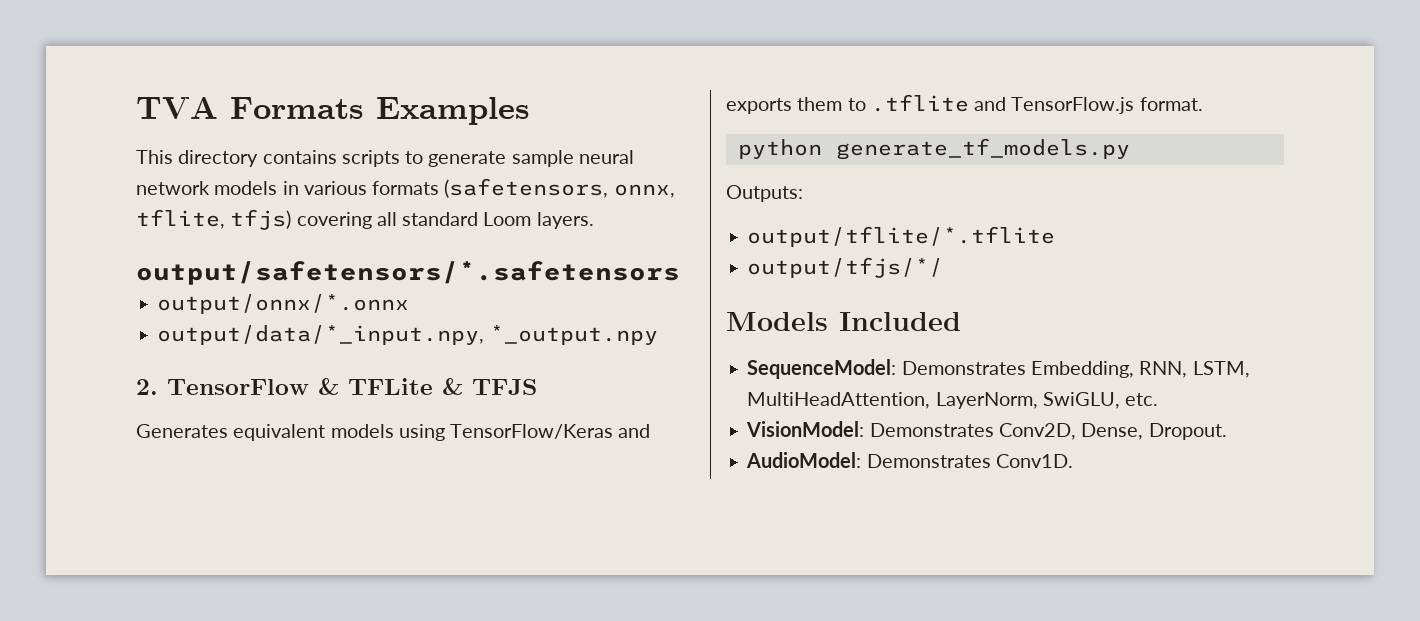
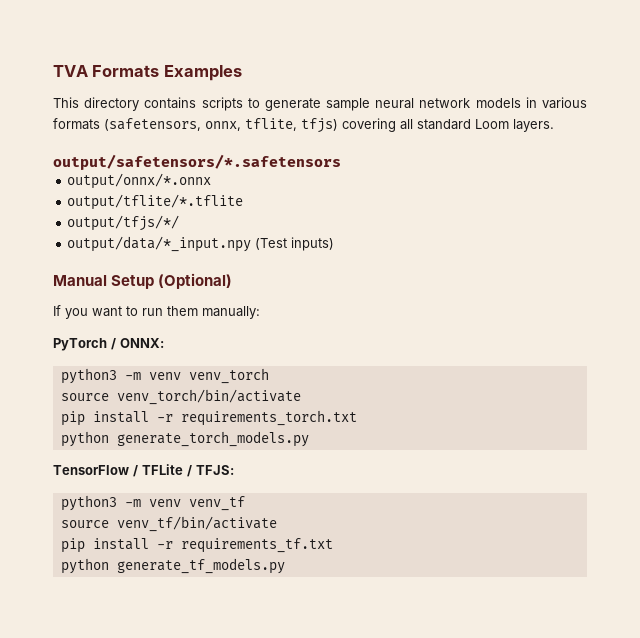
- output/data/*_input.npy, *_output.npy
- 2. TensorFlow & TFLite & TFJS
- Generates equivalent models using TensorFlow/Keras and exports them to .tflite and TensorFlow.js format.
- python generate_tf_models.py
- Outputs:
  output/tflite/*.tflite
  output/tfjs/*/
- Models Included
- SequenceModel: Demonstrates Embedding, RNN, LSTM, MultiHeadAttention, LayerNorm, SwiGLU, etc.
- VisionModel: Demonstrates Conv2D, Dense, Dropout.
- AudioModel: Demonstrates Conv1D.
+ output/data/*_input.npy (Test inputs)
+ Manual Setup (Optional)
+ If you want to run them manually:
+ PyTorch / ONNX:
+ python3 -m venv venv_torch
+ source venv_torch/bin/activate
+ pip install -r requirements_torch.txt
+ python generate_torch_models.py
+ TensorFlow / TFLite / TFJS:
+ python3 -m venv venv_tf
+ source venv_tf/bin/activate
+ pip install -r requirements_tf.txt
+ python generate_tf_models.py

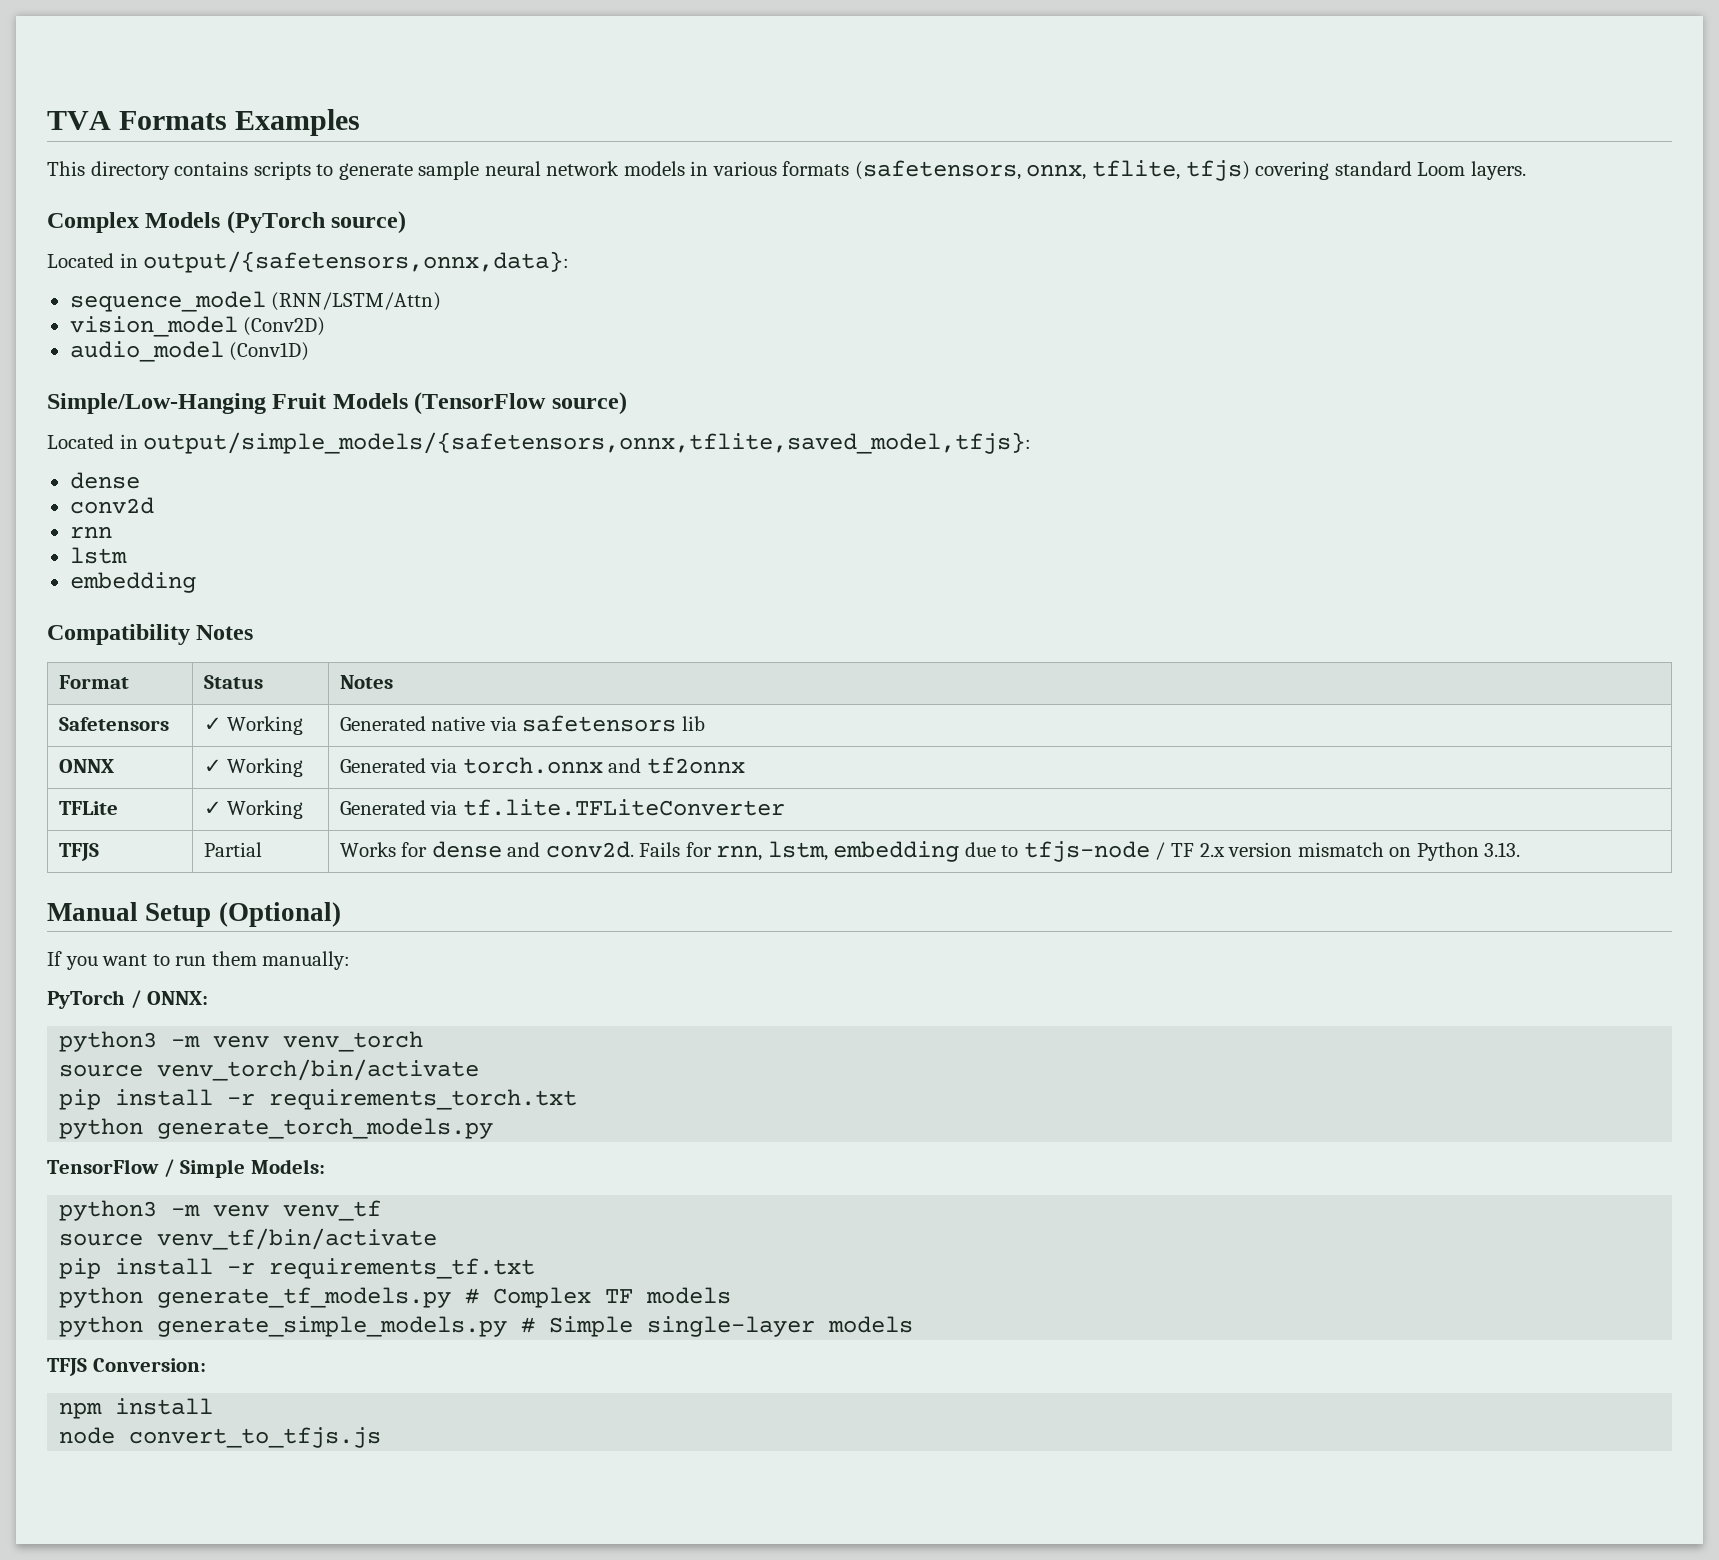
- This directory contains scripts to generate sample neural network models in various formats (safetensors, onnx, tflite, tfjs) covering all standard Loom layers.
+ This directory contains scripts to generate sample neural network models in various formats (safetensors, onnx, tflite, tfjs) covering standard Loom layers.
- output/safetensors/*.safetensors
- output/onnx/*.onnx
- output/tflite/*.tflite
- output/tfjs/*/
- output/data/*_input.npy (Test inputs)
+ Complex Models (PyTorch source)
+ Located in output/{safetensors,onnx,data}:
+ sequence_model (RNN/LSTM/Attn)
+ vision_model (Conv2D)
+ audio_model (Conv1D)
+ Simple/Low-Hanging Fruit Models (TensorFlow source)
+ Located in output/simple_models/{safetensors,onnx,tflite,saved_model,tfjs}:
+ dense
+ conv2d
+ rnn
+ lstm
+ embedding
+ Compatibility Notes
+ Format | Status | Notes
+ Safetensors | ✓ Working | Generated native via safetensors lib
+ ONNX | ✓ Working | Generated via torch.onnx and tf2onnx
+ TFLite | ✓ Working | Generated via tf.lite.TFLiteConverter
+ TFJS | Partial | Works for dense and conv2d. Fails for rnn, lstm, embedding due to tfjs-node / TF 2.x version mismatch on Python 3.13.
- TensorFlow / TFLite / TFJS:
+ TensorFlow / Simple Models:
- python generate_tf_models.py
+ python generate_tf_models.py # Complex TF models
+ python generate_simple_models.py # Simple single-layer models
+ TFJS Conversion:
+ npm install
+ node convert_to_tfjs.js

